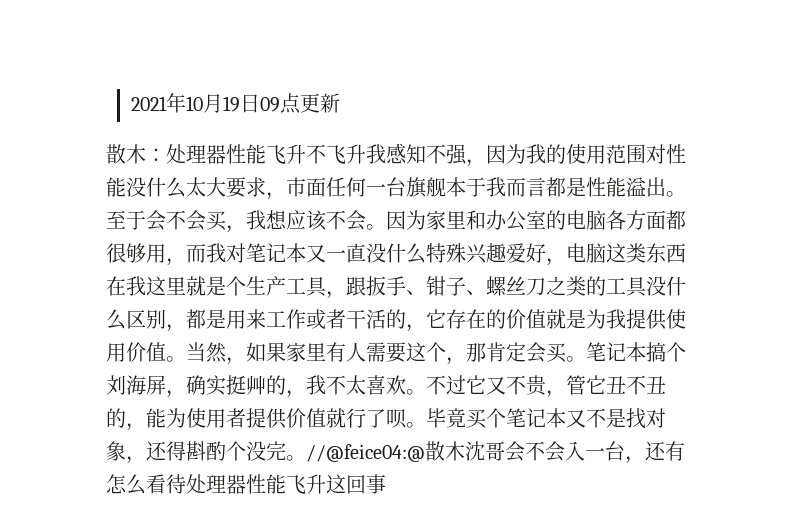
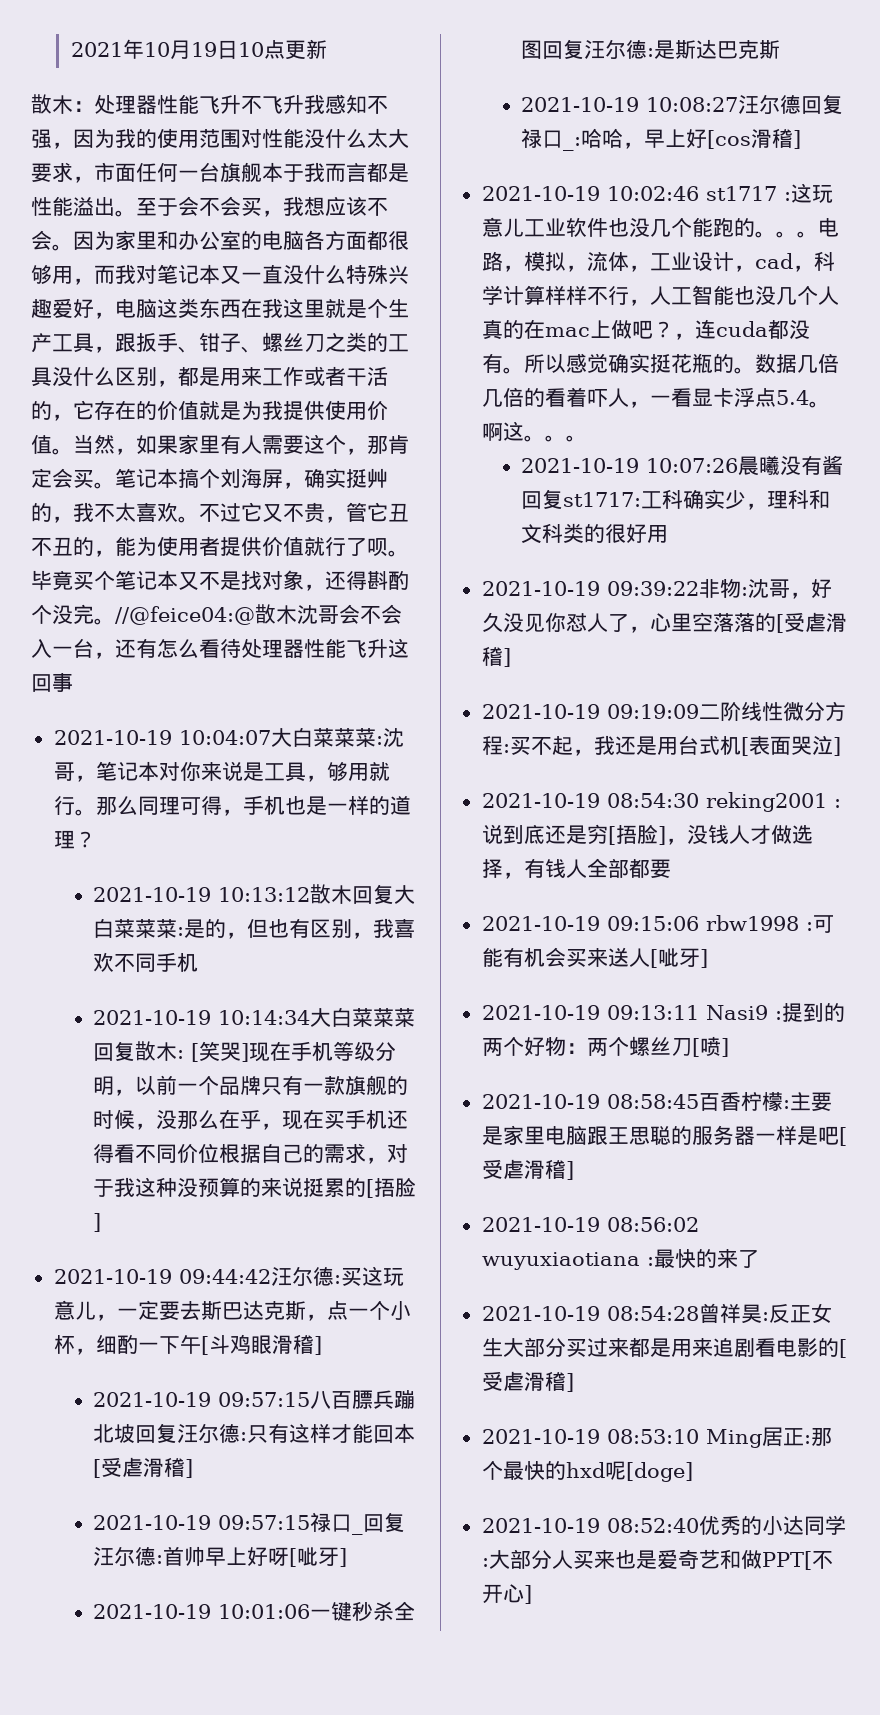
- 2021年10月19日09点更新
+ 2021年10月19日10点更新
+ 2021-10-19 10:04:07大白菜菜菜:沈哥，笔记本对你来说是工具，够用就行。那么同理可得，手机也是一样的道理？
+ 2021-10-19 10:13:12㪚木回复大白菜菜菜:是的，但也有区别，我喜欢不同手机
+ 2021-10-19 10:14:34大白菜菜菜回复㪚木: [笑哭]现在手机等级分明，以前一个品牌只有一款旗舰的时候，没那么在乎，现在买手机还得看不同价位根据自己的需求，对于我这种没预算的来说挺累的[捂脸]
+ 2021-10-19 09:44:42汪尔德:买这玩意儿，一定要去斯巴达克斯，点一个小杯，细酌一下午[斗鸡眼滑稽]
+ 2021-10-19 09:57:15八百膘兵蹦北坡回复汪尔德:只有这样才能回本[受虐滑稽]
+ 2021-10-19 09:57:15禄口_回复汪尔德:首帅早上好呀[呲牙]
+ 2021-10-19 10:01:06一键秒杀全图回复汪尔德:是斯达巴克斯
+ 2021-10-19 10:08:27汪尔德回复禄口_:哈哈，早上好[cos滑稽]
+ 2021-10-19 10:02:46 st1717 :这玩意儿工业软件也没几个能跑的。。。电路，模拟，流体，工业设计，cad，科学计算样样不行，人工智能也没几个人真的在mac上做吧？，连cuda都没有。所以感觉确实挺花瓶的。数据几倍几倍的看着吓人，一看显卡浮点5.4。啊这。。。
+ 2021-10-19 10:07:26晨曦没有酱回复st1717:工科确实少，理科和文科类的很好用
+ 2021-10-19 09:39:22非物:沈哥，好久没见你怼人了，心里空落落的[受虐滑稽]
+ 2021-10-19 09:19:09二阶线性微分方程:买不起，我还是用台式机[表面哭泣]
+ 2021-10-19 08:54:30 reking2001 :说到底还是穷[捂脸]，没钱人才做选择，有钱人全部都要
+ 2021-10-19 09:15:06 rbw1998 :可能有机会买来送人[呲牙]
+ 2021-10-19 09:13:11 Nasi9 :提到的两个好物：两个螺丝刀[喷]
+ 2021-10-19 08:58:45百香柠檬:主要是家里电脑跟王思聪的服务器一样是吧[受虐滑稽]
+ 2021-10-19 08:56:02 wuyuxiaotiana :最快的来了
+ 2021-10-19 08:54:28曾祥昊:反正女生大部分买过来都是用来追剧看电影的[受虐滑稽]
+ 2021-10-19 08:53:10 Ming居正:那个最快的hxd呢[doge]
+ 2021-10-19 08:52:40优秀的小达同学:大部分人买来也是爱奇艺和做PPT[不开心]

